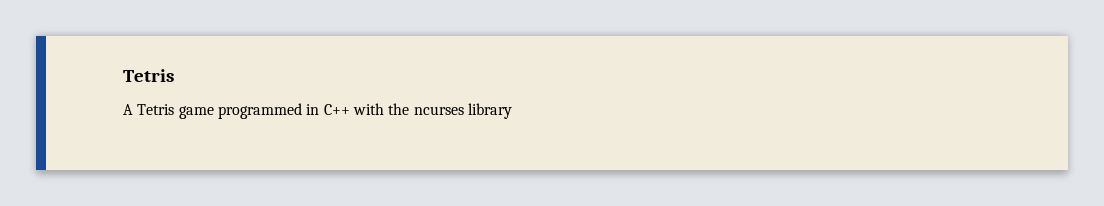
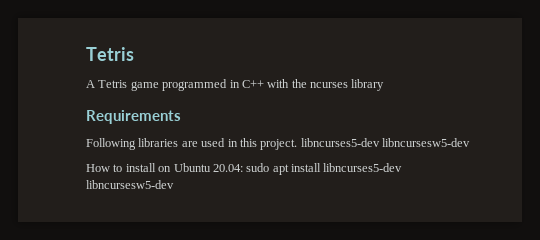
+ Requirements
+ Following libraries are used in this project. libncurses5-dev libncursesw5-dev
+ How to install on Ubuntu 20.04: sudo apt install libncurses5-dev libncursesw5-dev

